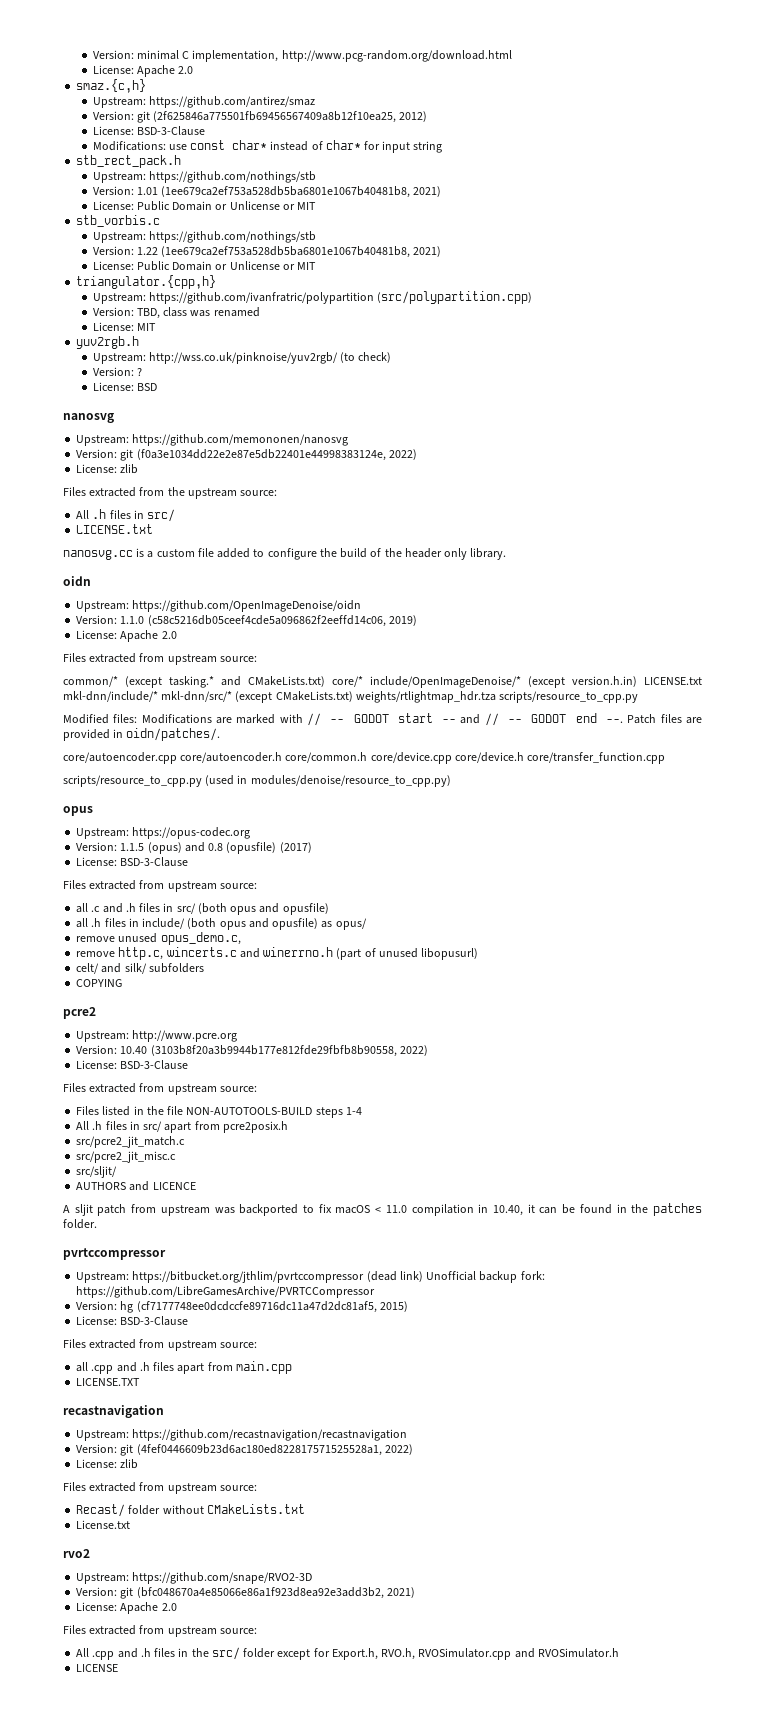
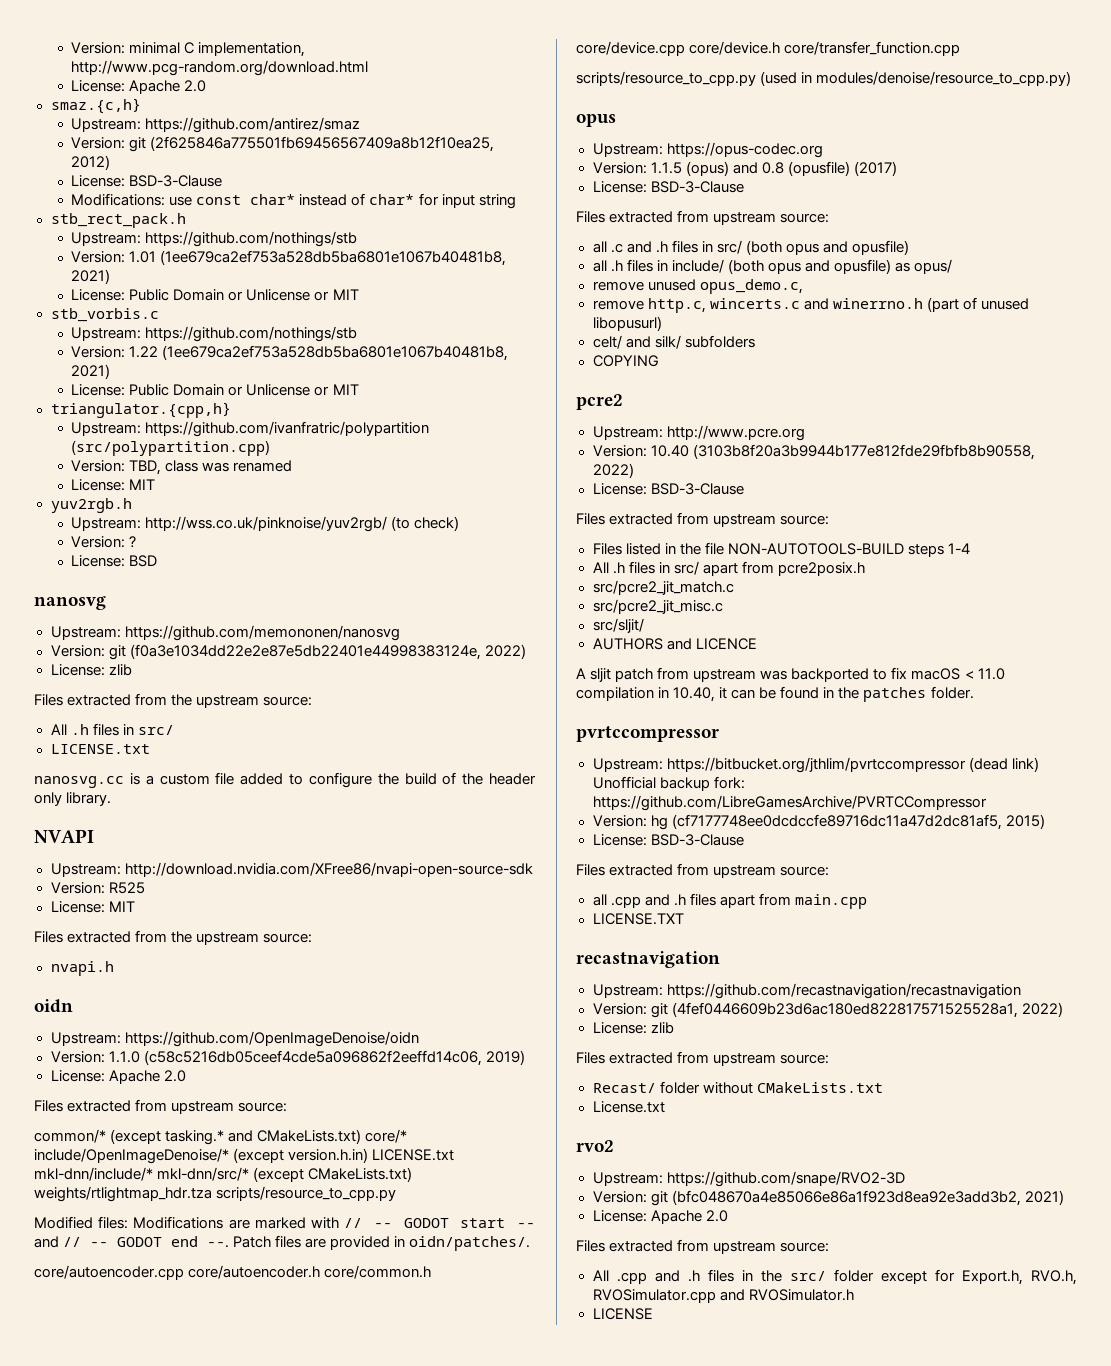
+ NVAPI
+ Upstream: http://download.nvidia.com/XFree86/nvapi-open-source-sdk
+ Version: R525
+ License: MIT
+ Files extracted from the upstream source:
+ nvapi.h

